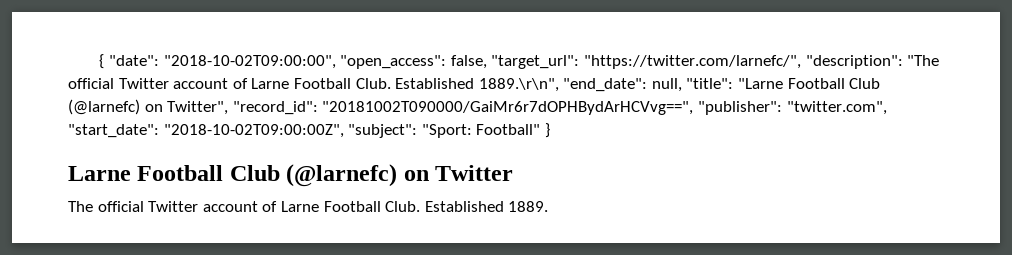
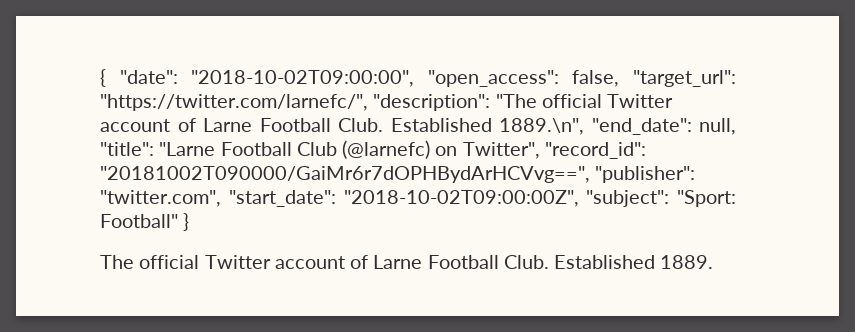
- Established 1889.\r\n", "end_date": null, "title": "Larne Football Club (@larnefc) on Twitter", "record_id": "20181002T090000/GaiMr6r7dOPHBydArHCVvg==", "publisher": "twitter.com", "start_date": "2018-10-02T09:00:00Z", "subject": "Sport: Football" }
+ Established 1889.\n", "end_date": null, "title": "Larne Football Club (@larnefc) on Twitter", "record_id": "20181002T090000/GaiMr6r7dOPHBydArHCVvg==", "publisher": "twitter.com", "start_date": "2018-10-02T09:00:00Z", "subject": "Sport: Football" }
- Larne Football Club (@larnefc) on Twitter

